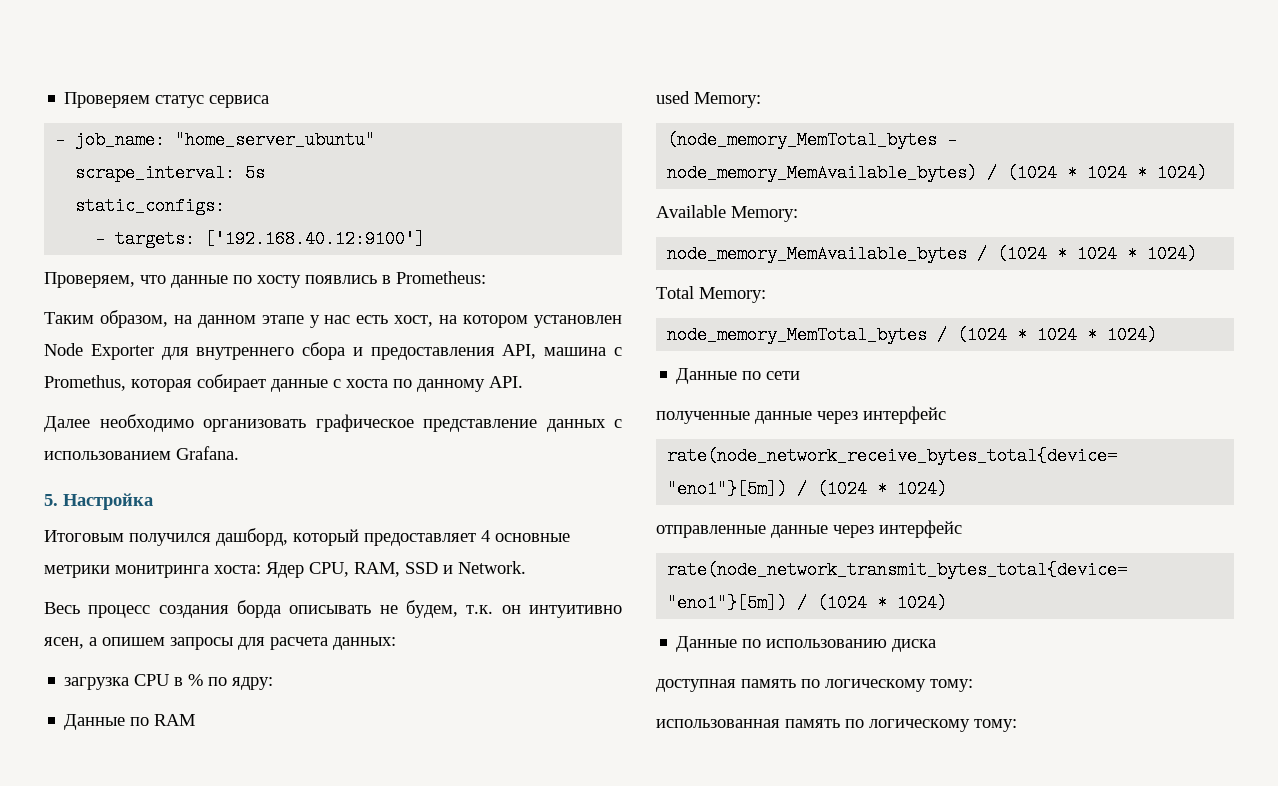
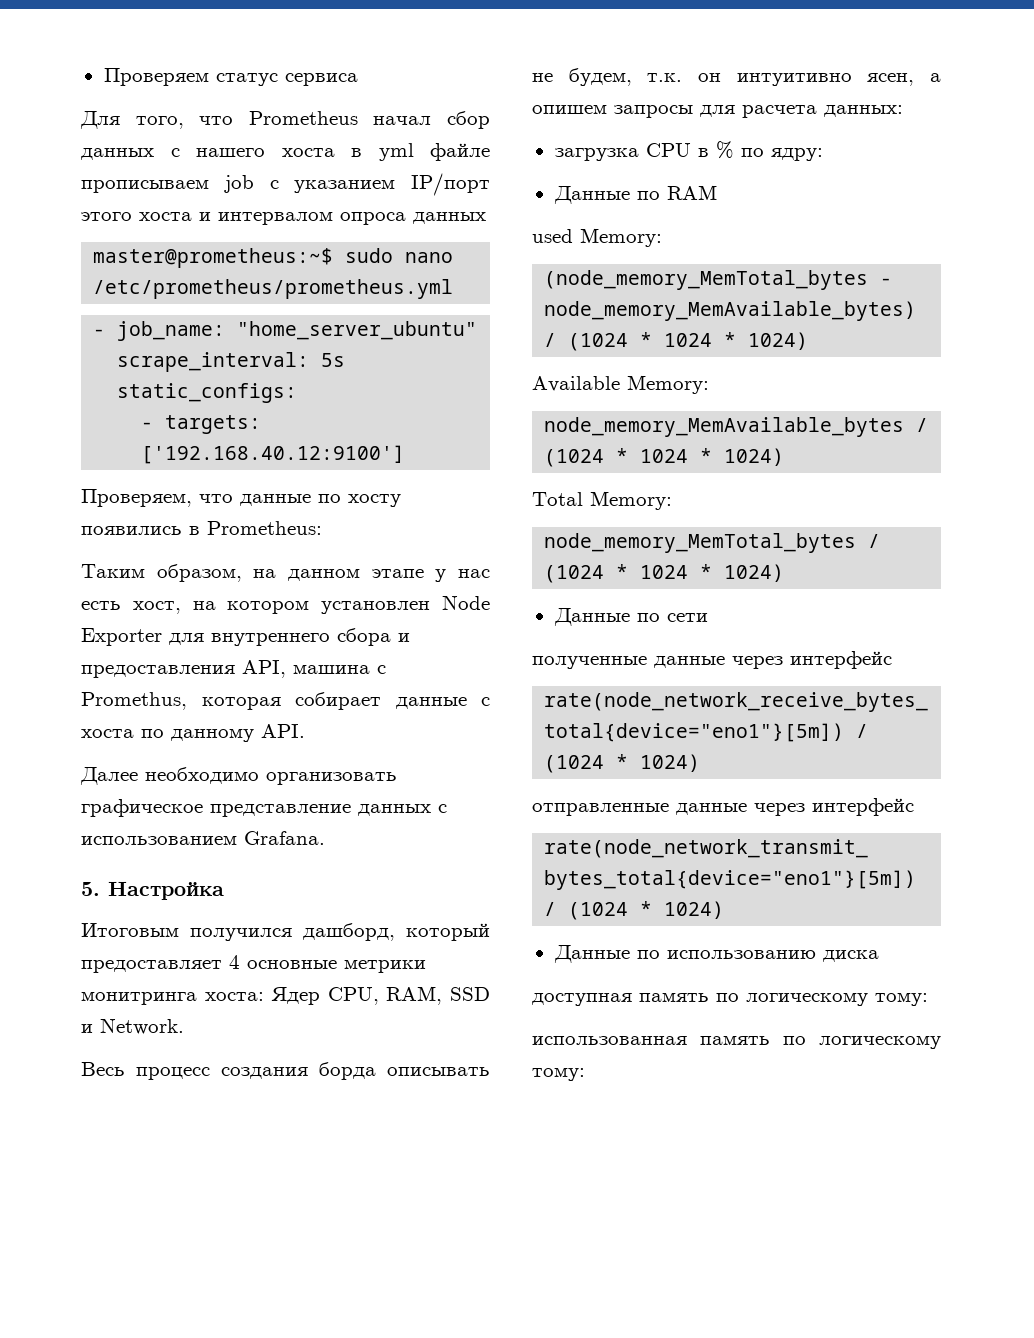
+ Для того, что Prometheus начал сбор данных с нашего хоста в yml файле прописываем job с указанием IP/порт этого хоста и интервалом опроса данных
+ master@prometheus:~$ sudo nano /etc/prometheus/prometheus.yml
- Проверяем, что данные по хосту появлись в Prometheus:
+ Проверяем, что данные по хосту появились в Prometheus:

